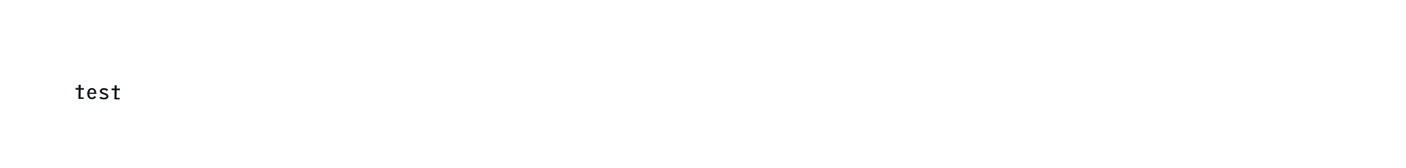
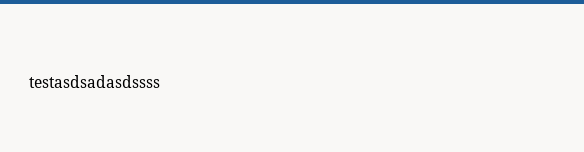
- test
+ testasdsadasdssss

